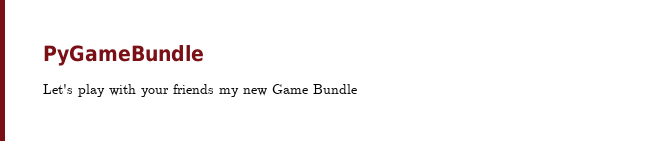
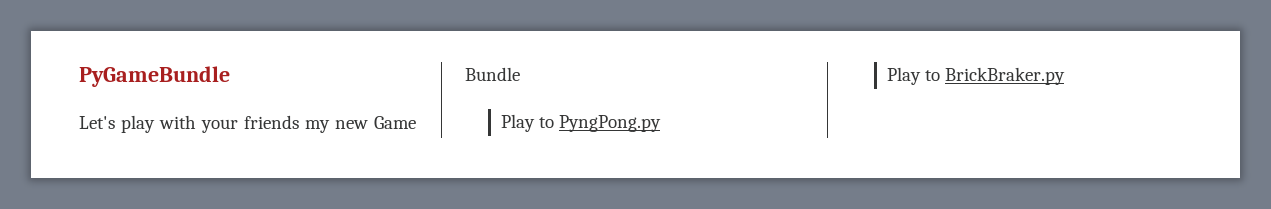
+ Play to PyngPong.py
+ Play to BrickBraker.py

